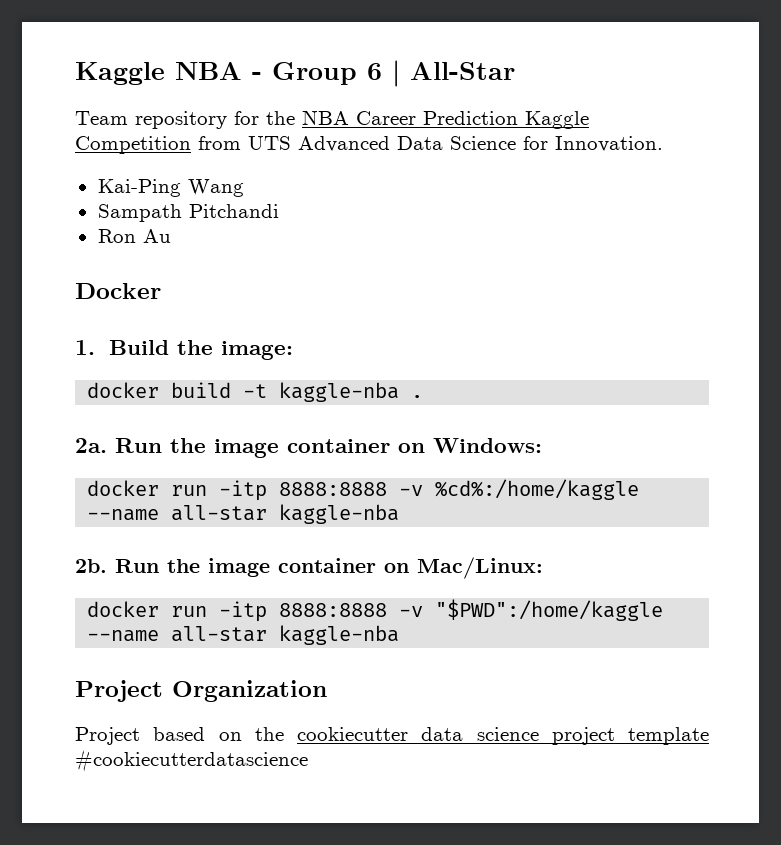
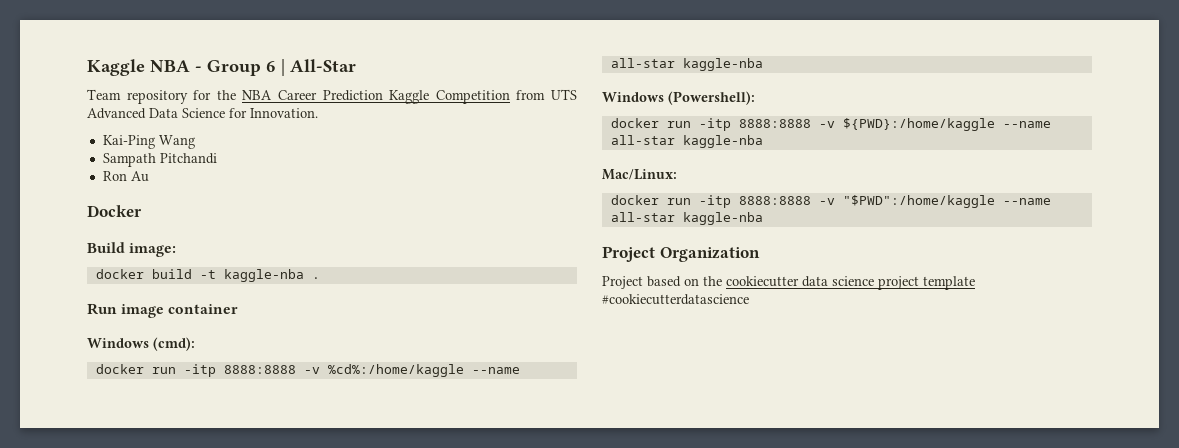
- 1. Build the image:
+ Build image:
- 2a. Run the image container on Windows:
+ Run image container
+ Windows (cmd):
- 2b. Run the image container on Mac/Linux:
+ Windows (Powershell):
+ docker run -itp 8888:8888 -v ${PWD}:/home/kaggle --name all-star kaggle-nba
+ Mac/Linux:

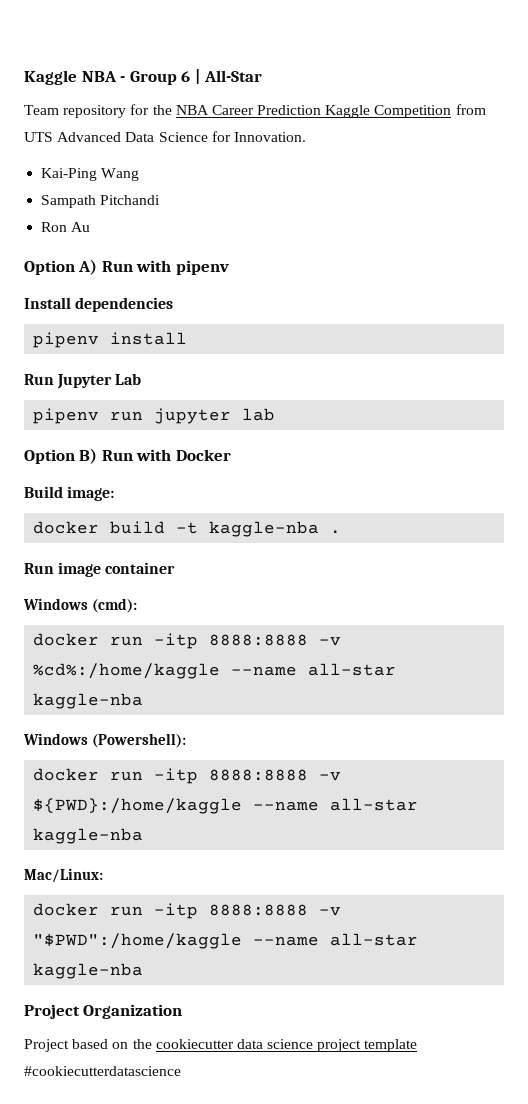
- Docker
+ Option A) Run with pipenv
+ Install dependencies
+ pipenv install
+ Run Jupyter Lab
+ pipenv run jupyter lab
+ Option B) Run with Docker

